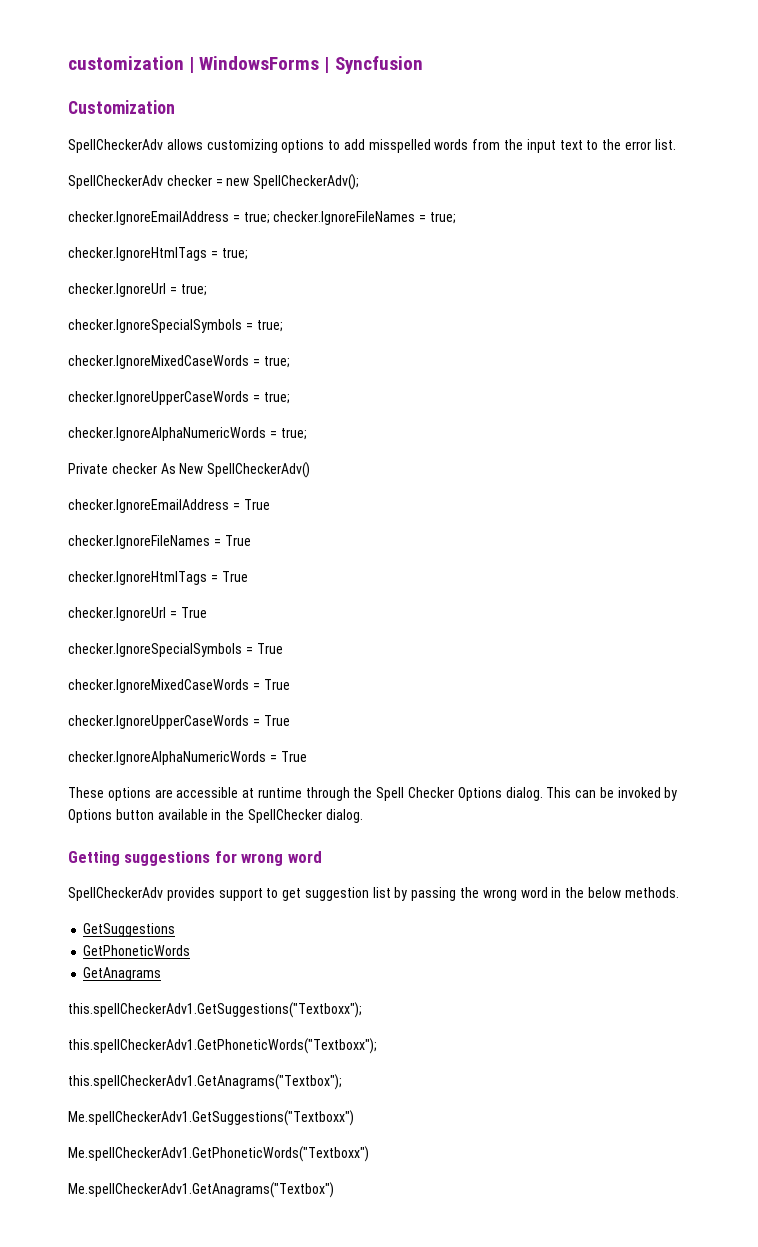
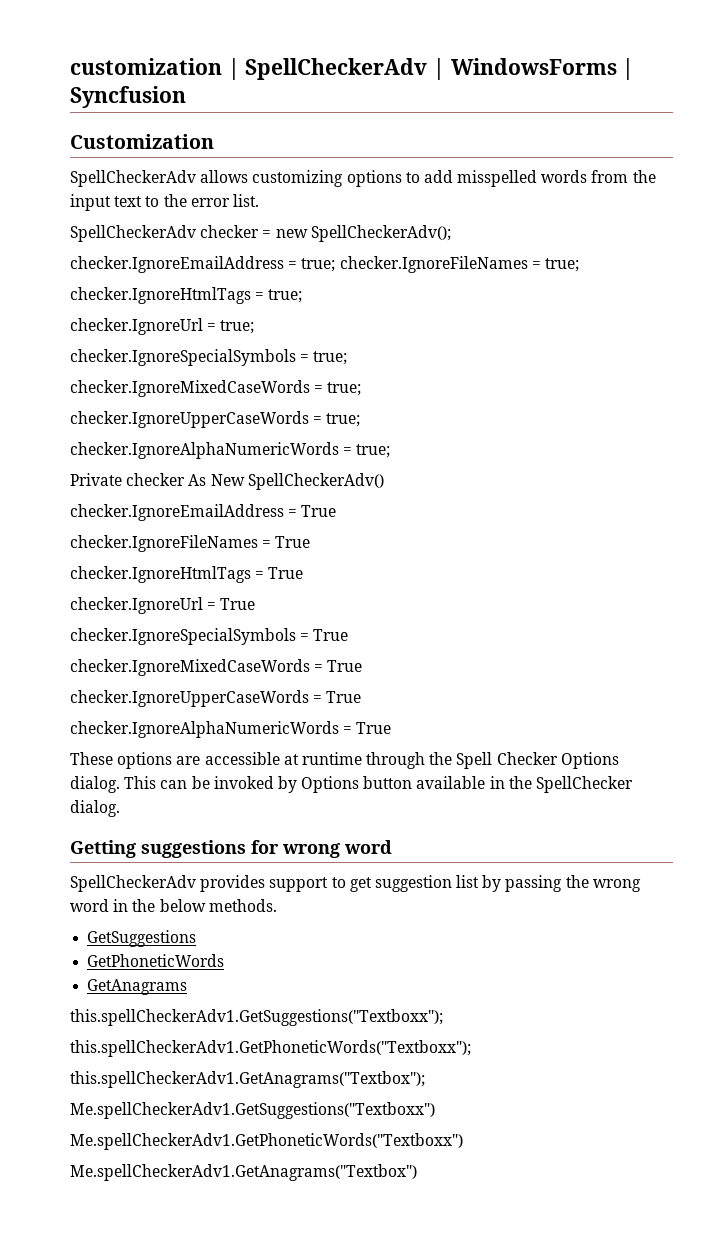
- customization | WindowsForms | Syncfusion
+ customization | SpellCheckerAdv | WindowsForms | Syncfusion

